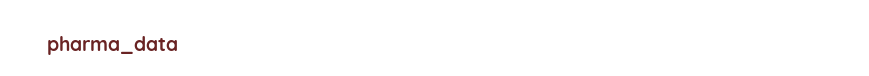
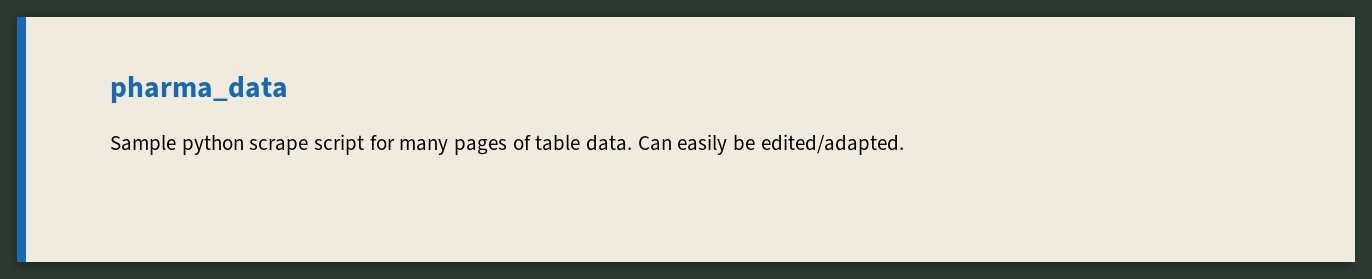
+ Sample python scrape script for many pages of table data. Can easily be edited/adapted.

